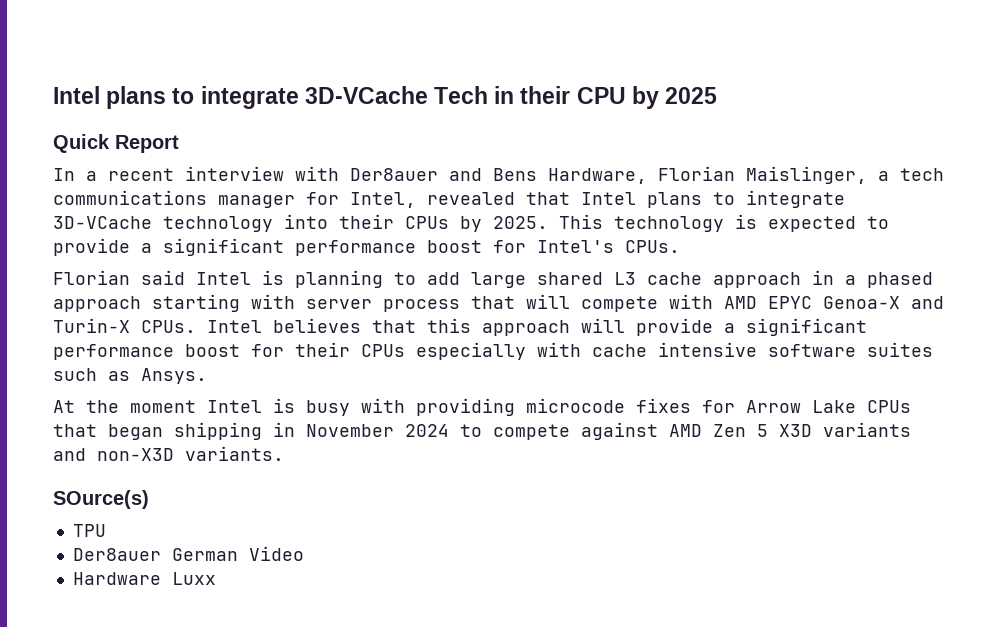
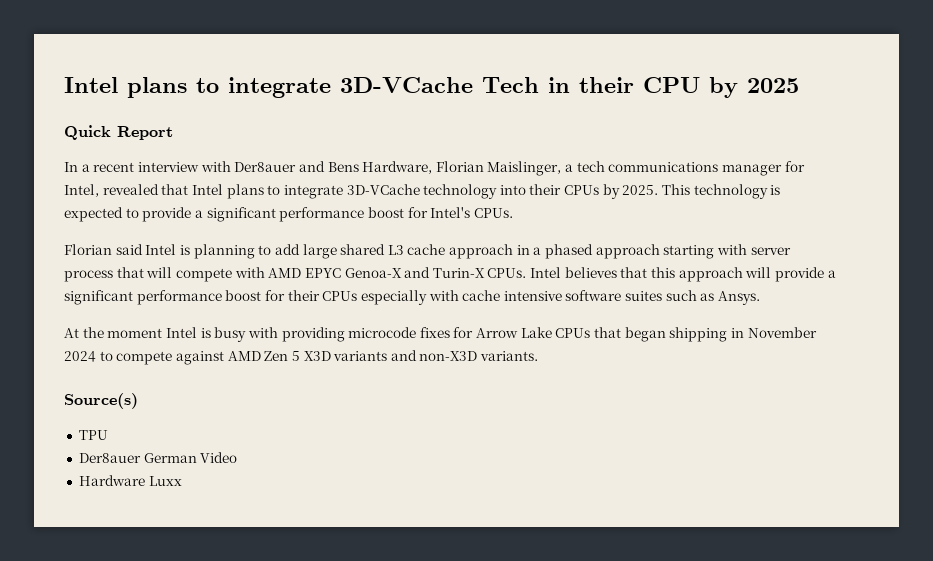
- SOurce(s)
+ Source(s)

